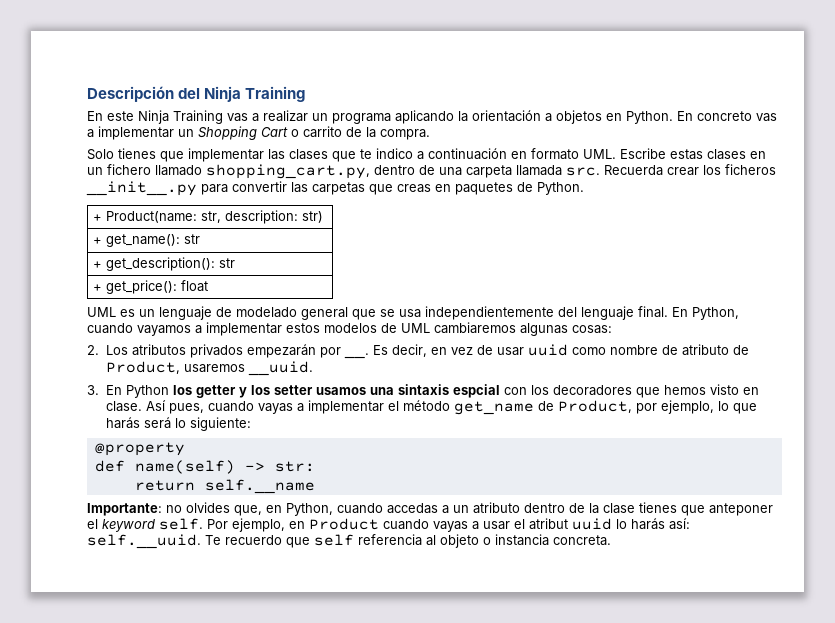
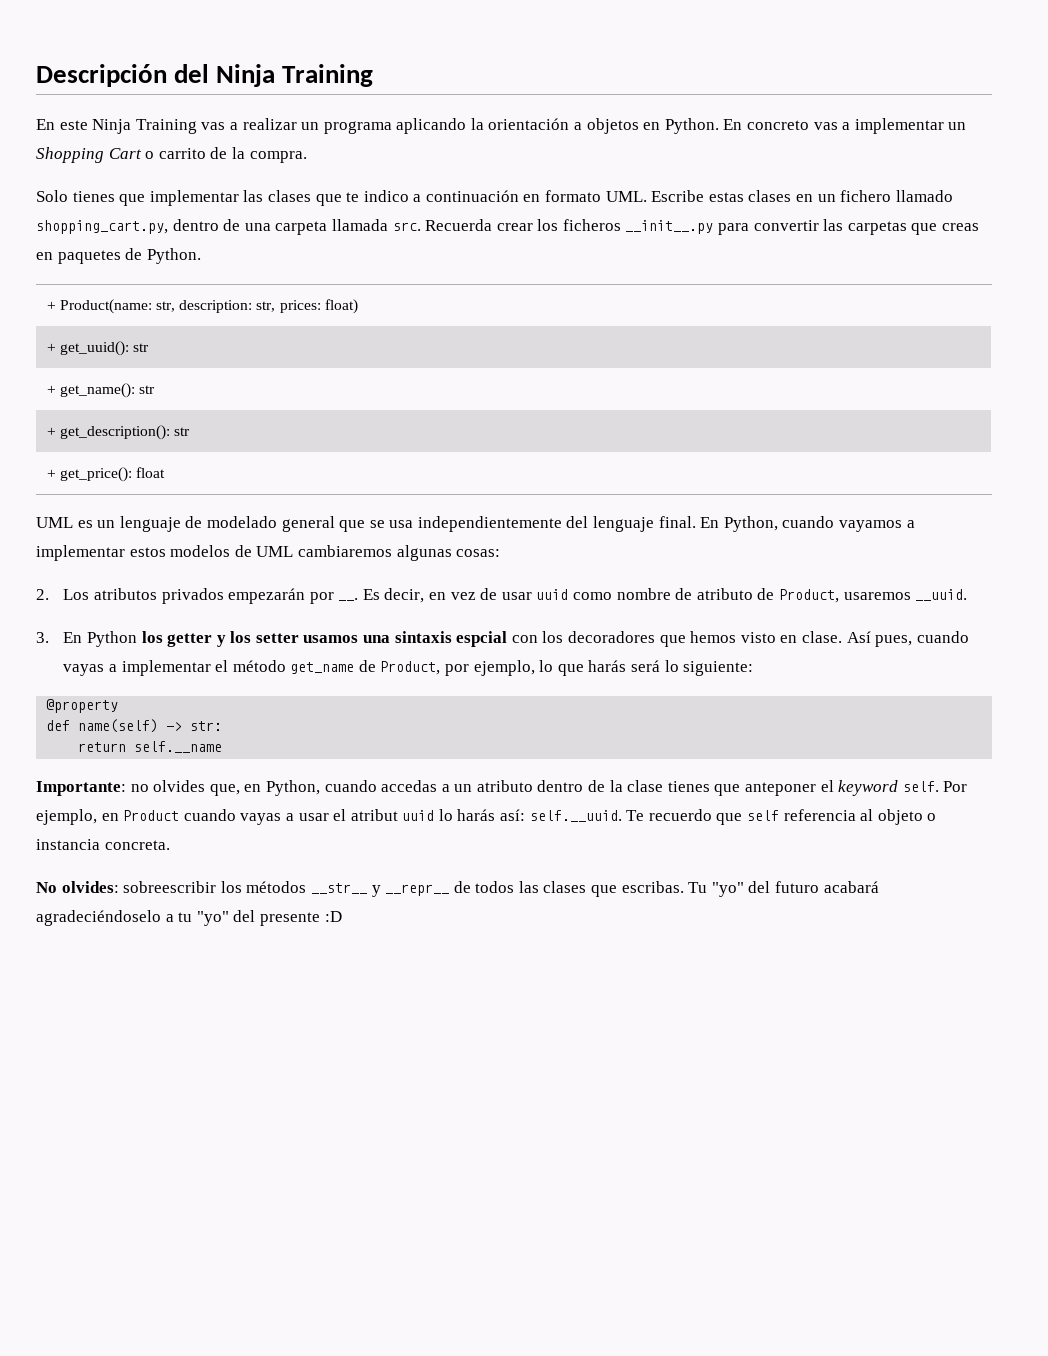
- + Product(name: str, description: str)
+ + Product(name: str, description: str, prices: float)
+ + get_uuid(): str
+ No olvides: sobreescribir los métodos __str__ y __repr__ de todos las clases que escribas. Tu "yo" del futuro acabará agradeciéndoselo a tu "yo" del presente :D

